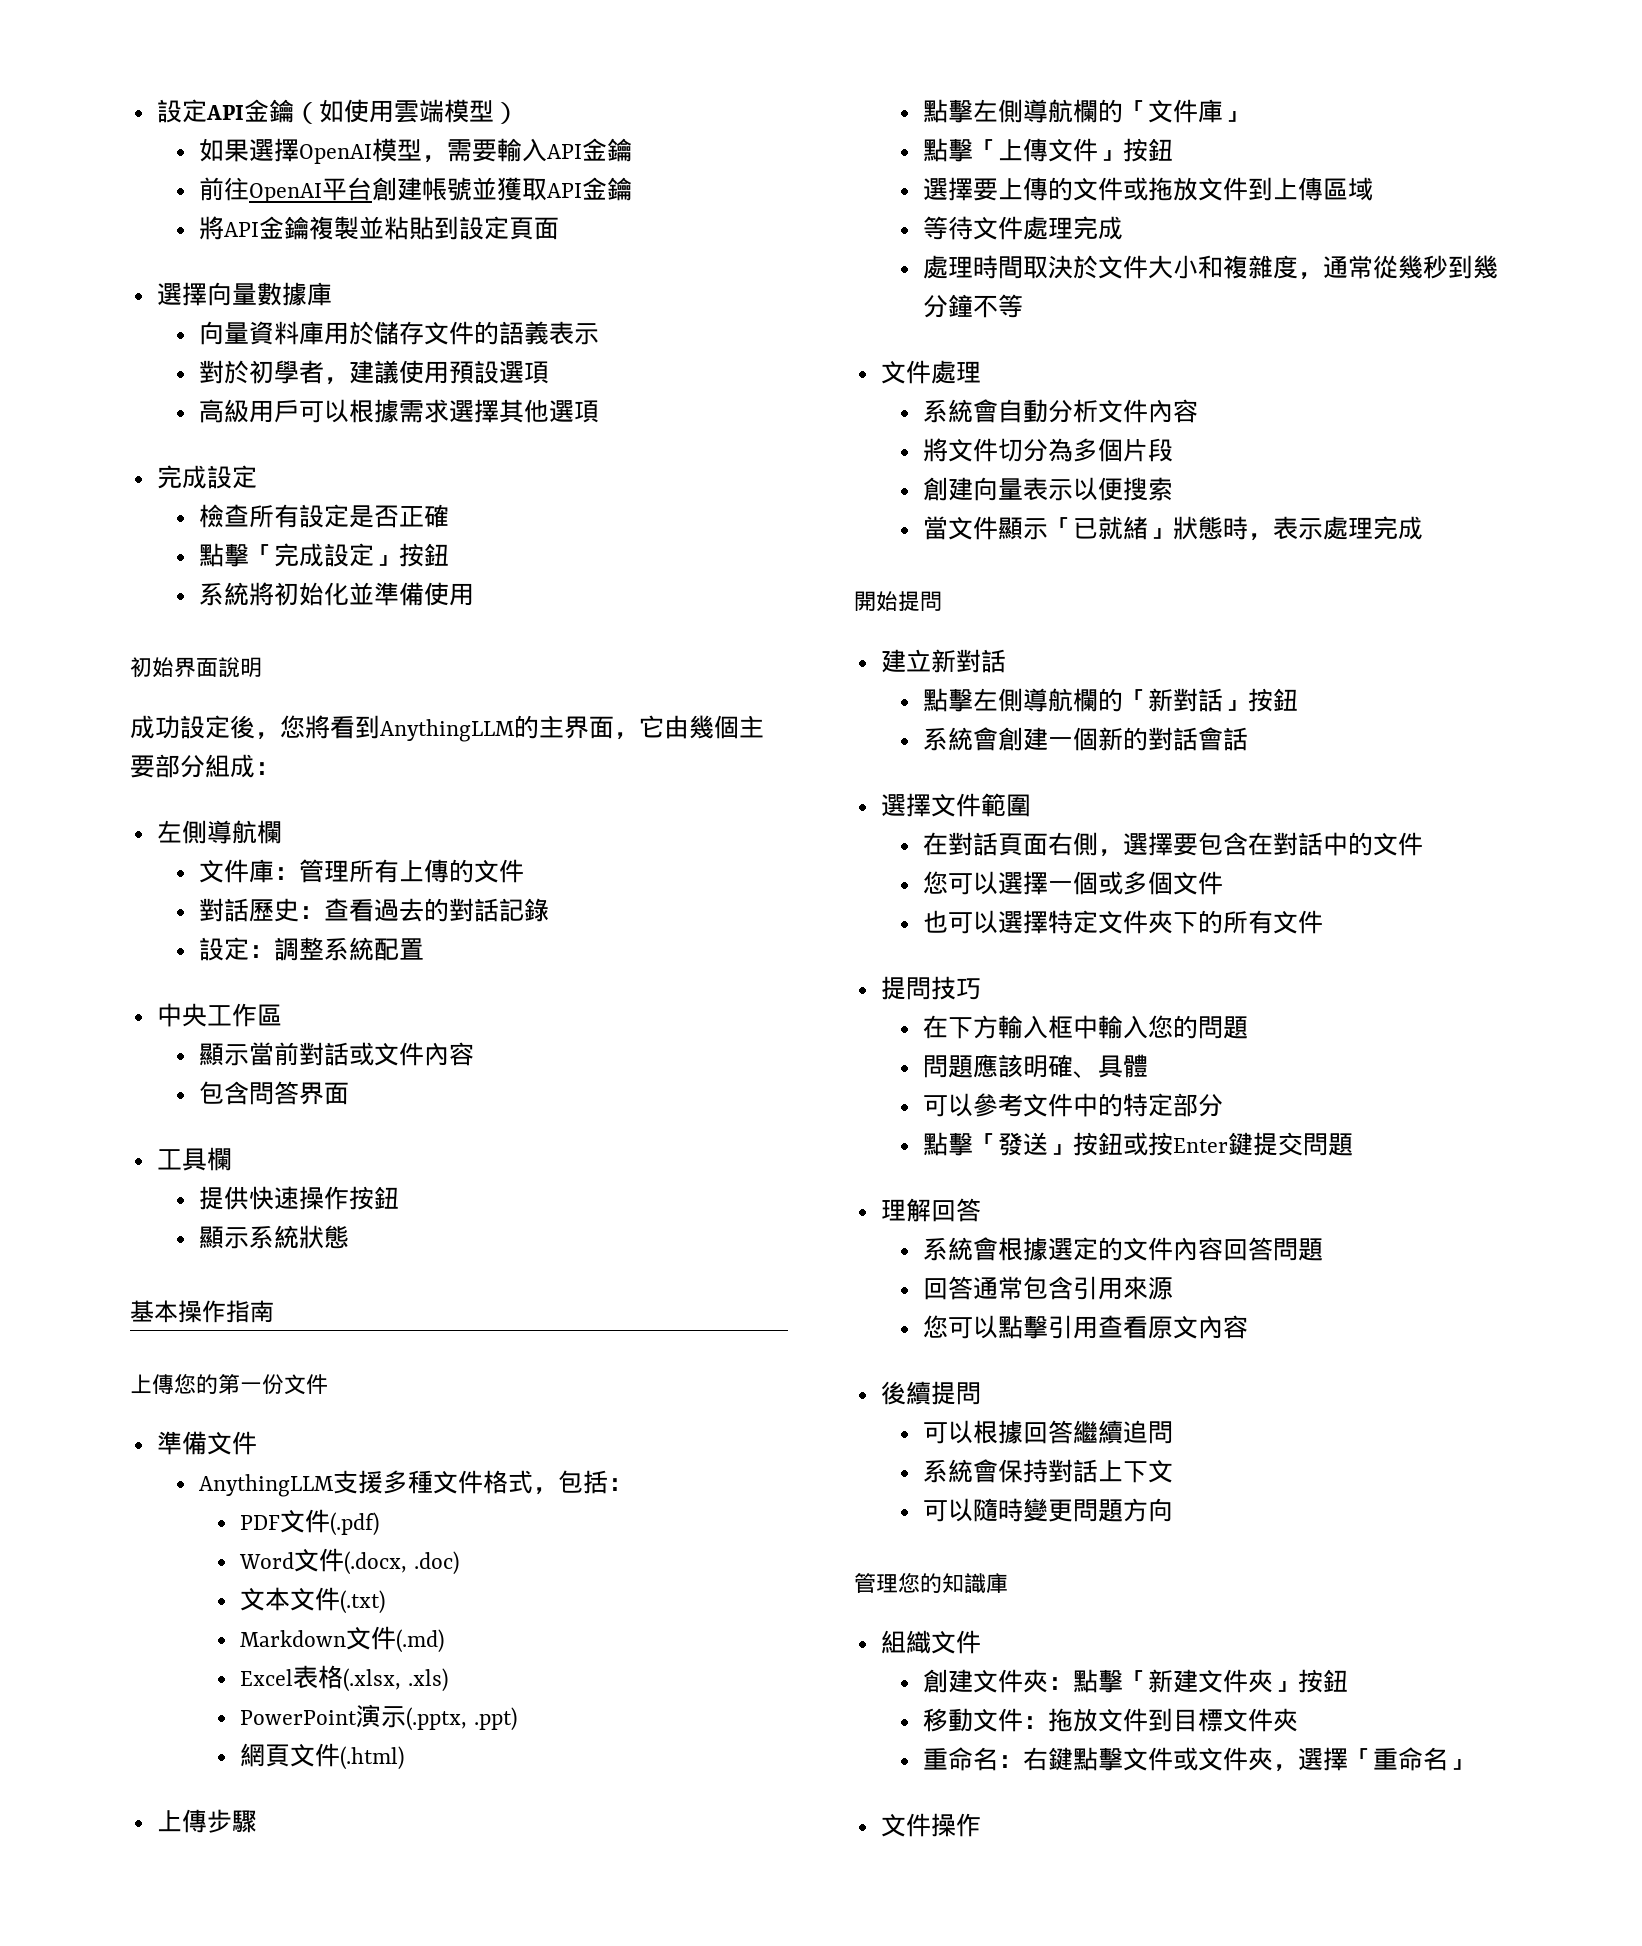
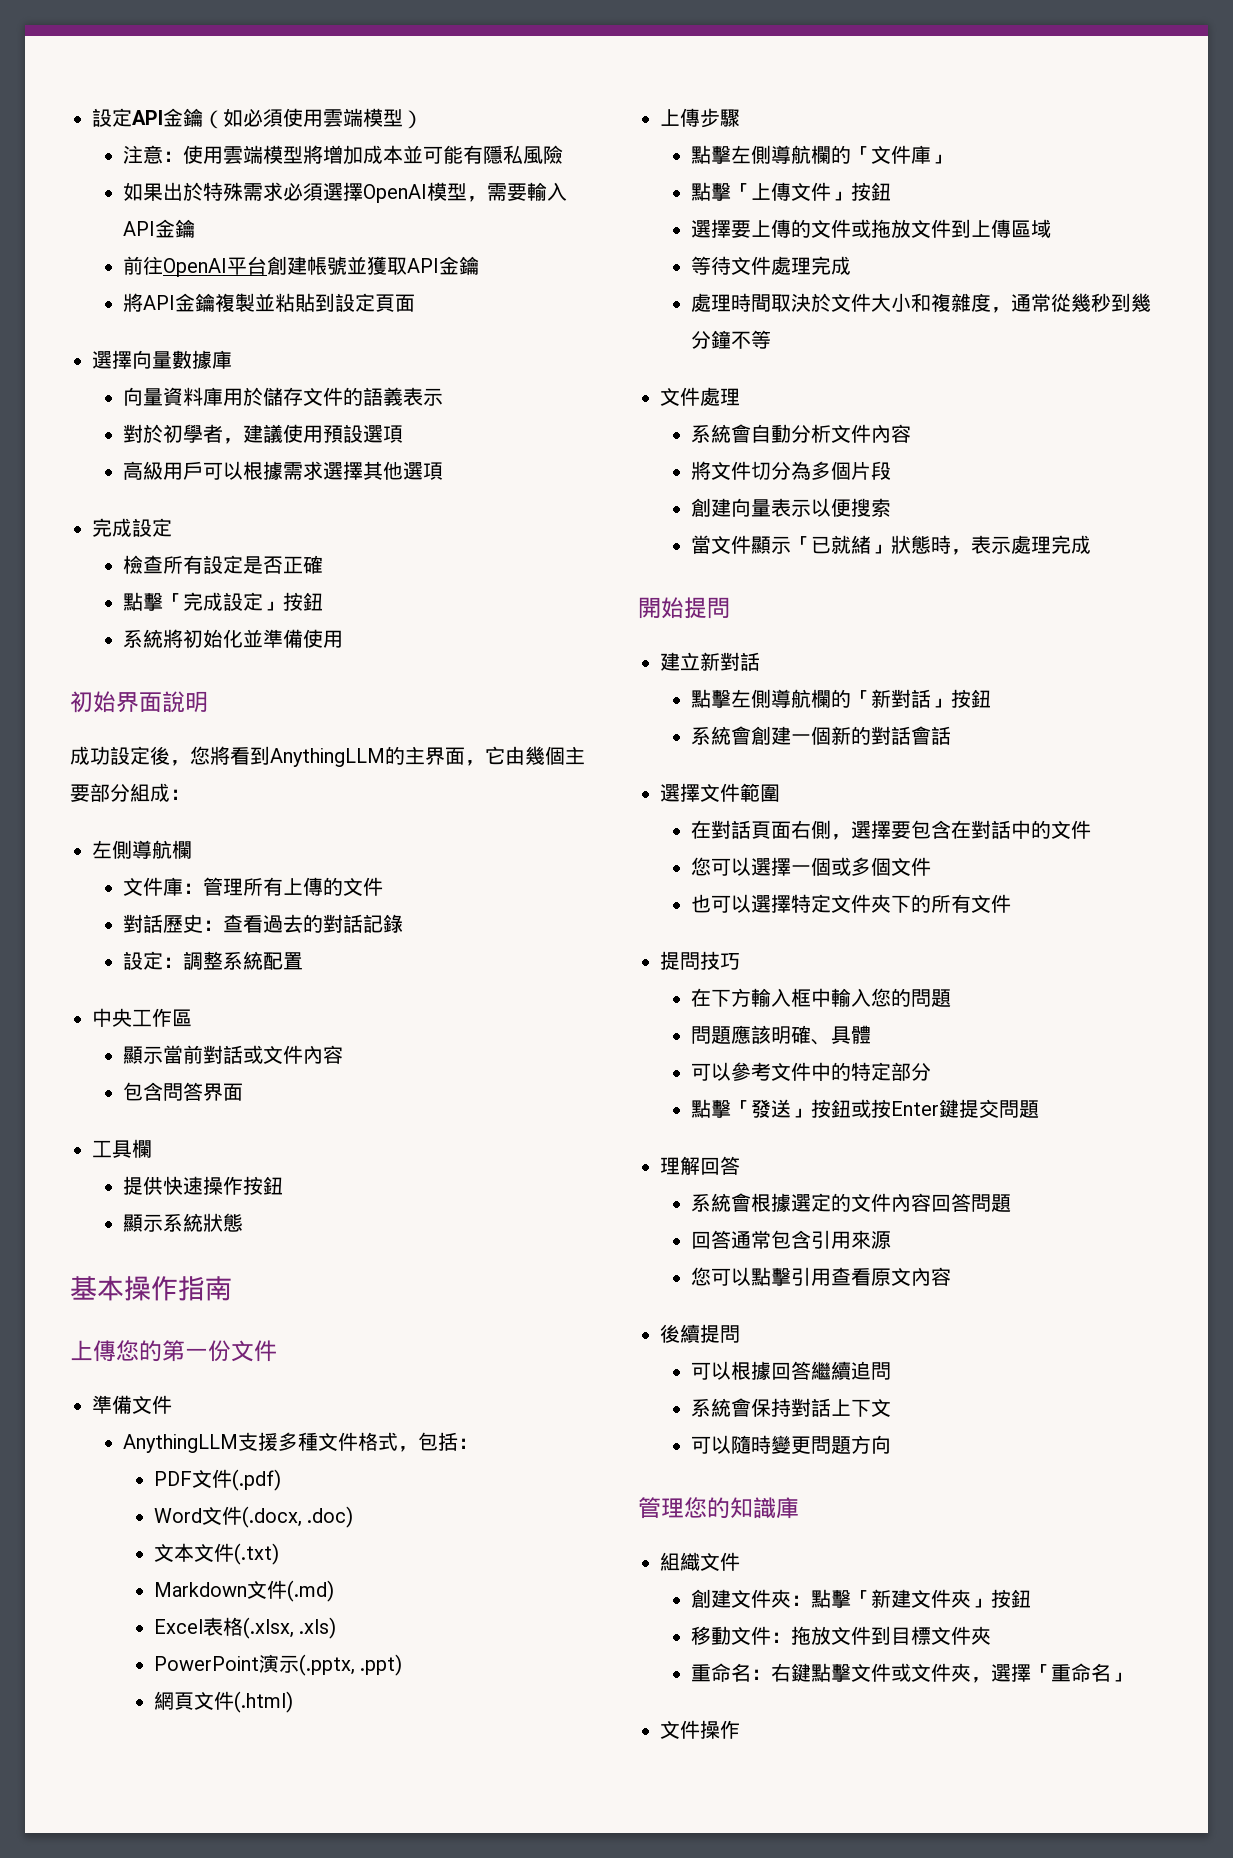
- 設定API金鑰（如使用雲端模型）
+ 設定API金鑰（如必須使用雲端模型）
- 如果選擇OpenAI模型，需要輸入API金鑰
+ 注意：使用雲端模型將增加成本並可能有隱私風險
+ 如果出於特殊需求必須選擇OpenAI模型，需要輸入API金鑰

